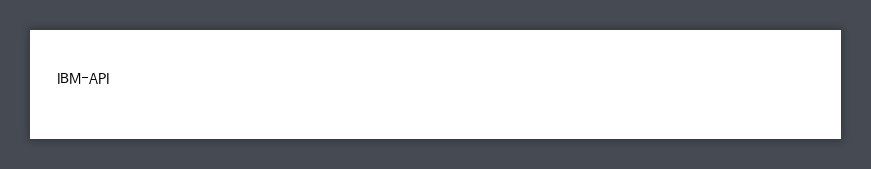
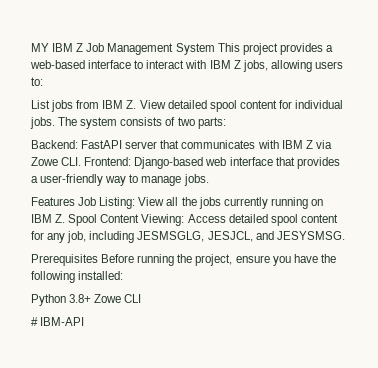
- IBM-API
+ MY IBM Z Job Management System This project provides a web-based interface to interact with IBM Z jobs, allowing users to:
+ List jobs from IBM Z. View detailed spool content for individual jobs. The system consists of two parts:
+ Backend: FastAPI server that communicates with IBM Z via Zowe CLI. Frontend: Django-based web interface that provides a user-friendly way to manage jobs.
+ Features Job Listing: View all the jobs currently running on IBM Z. Spool Content Viewing: Access detailed spool content for any job, including JESMSGLG, JESJCL, and JESYSMSG.
+ Prerequisites Before running the project, ensure you have the following installed:
+ Python 3.8+ Zowe CLI
+ # IBM-API

